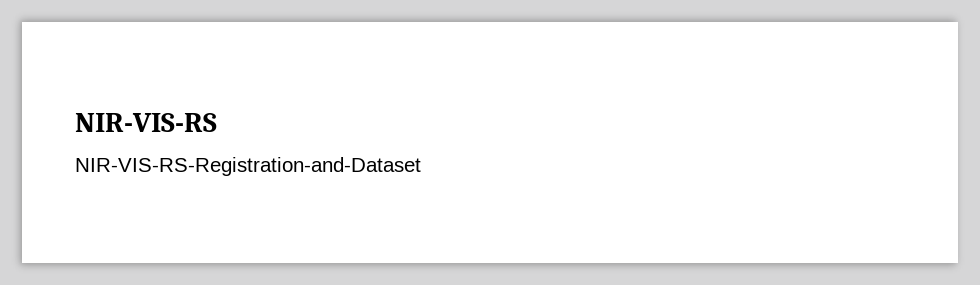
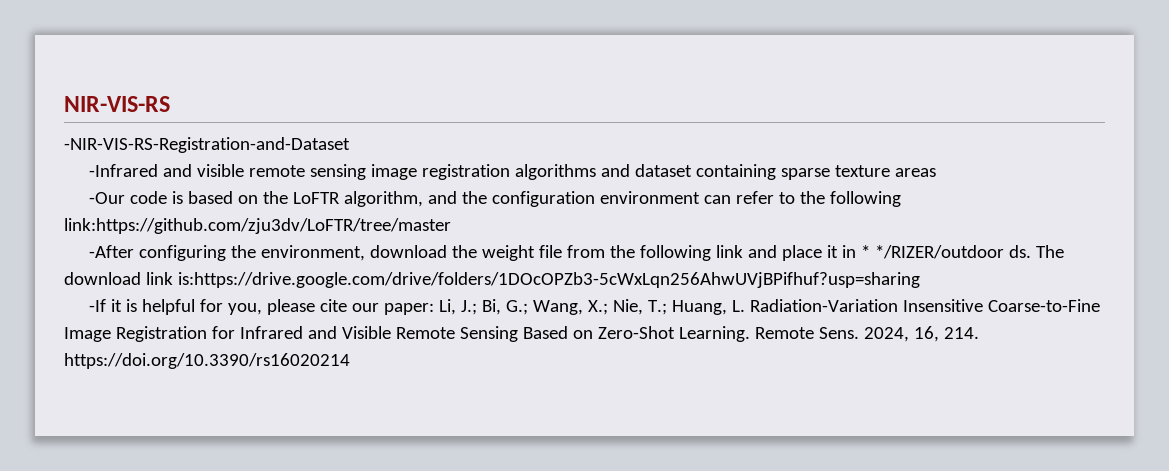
- NIR-VIS-RS-Registration-and-Dataset
+ -NIR-VIS-RS-Registration-and-Dataset
+ -Infrared and visible remote sensing image registration algorithms and dataset containing sparse texture areas
+ -Our code is based on the LoFTR algorithm, and the configuration environment can refer to the following link:https://github.com/zju3dv/LoFTR/tree/master
+ -After configuring the environment, download the weight file from the following link and place it in * */RIZER/outdoor ds. The download link is:https://drive.google.com/drive/folders/1DOcOPZb3-5cWxLqn256AhwUVjBPifhuf?usp=sharing
+ -If it is helpful for you, please cite our paper: Li, J.; Bi, G.; Wang, X.; Nie, T.; Huang, L. Radiation-Variation Insensitive Coarse-to-Fine Image Registration for Infrared and Visible Remote Sensing Based on Zero-Shot Learning. Remote Sens. 2024, 16, 214. https://doi.org/10.3390/rs16020214

